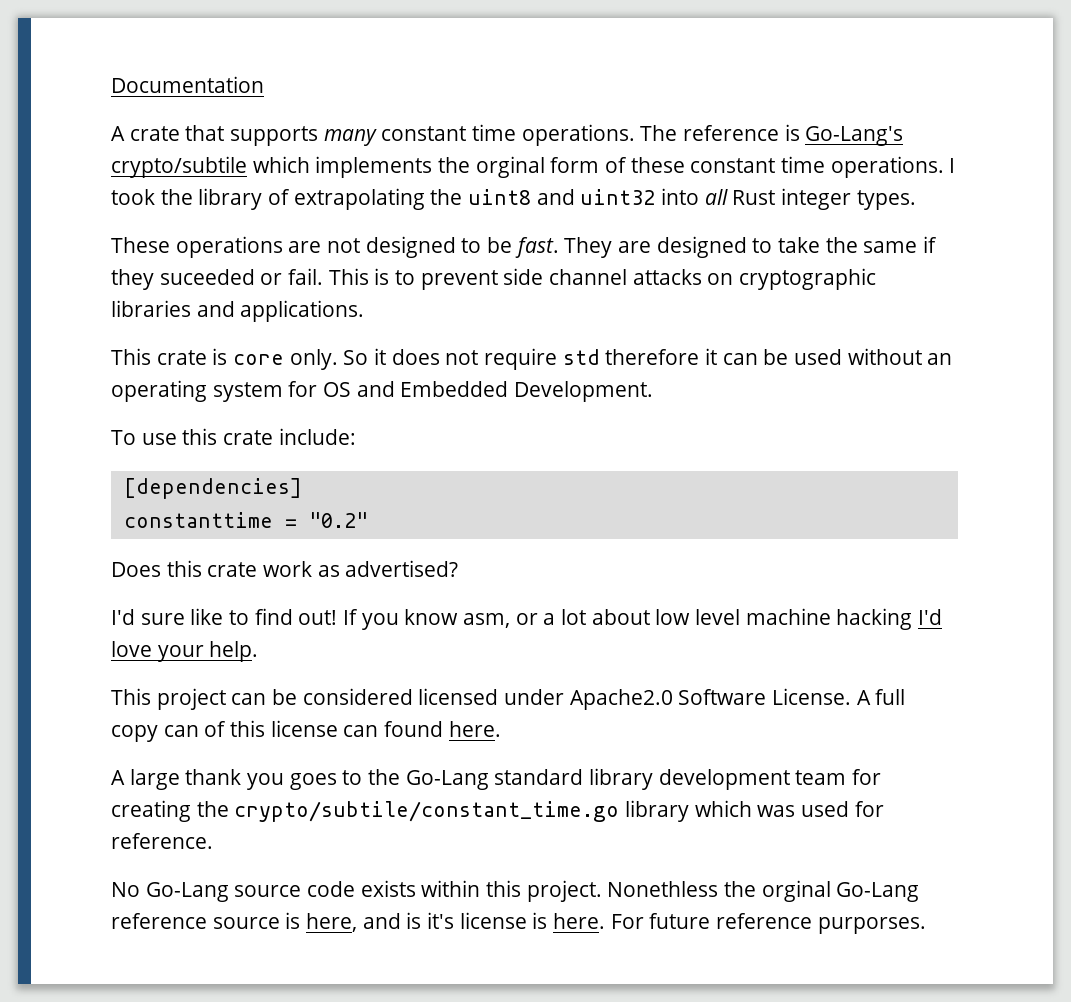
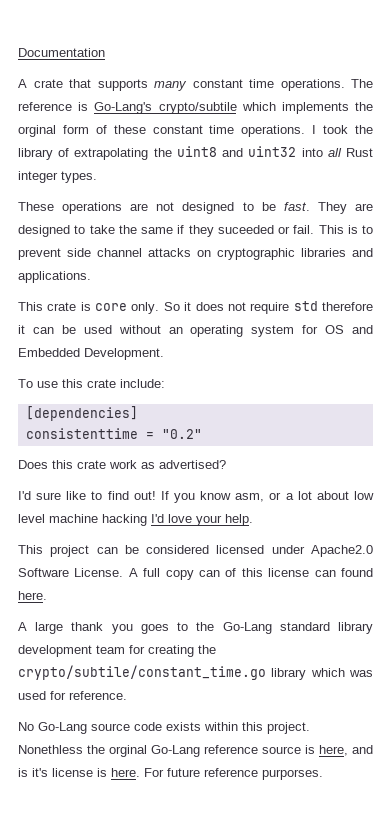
- constanttime = "0.2"
+ consistenttime = "0.2"

